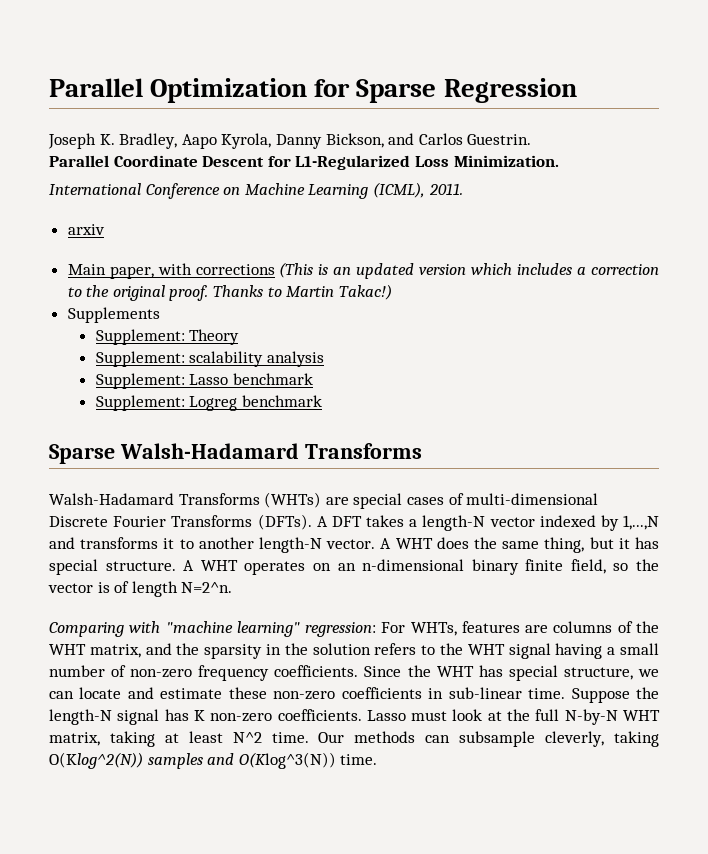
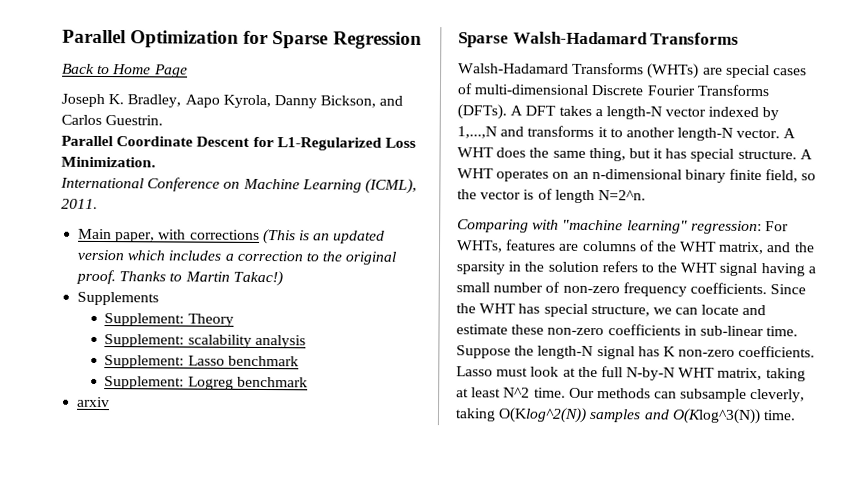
+ Back to Home Page
- arxiv
+ arxiv

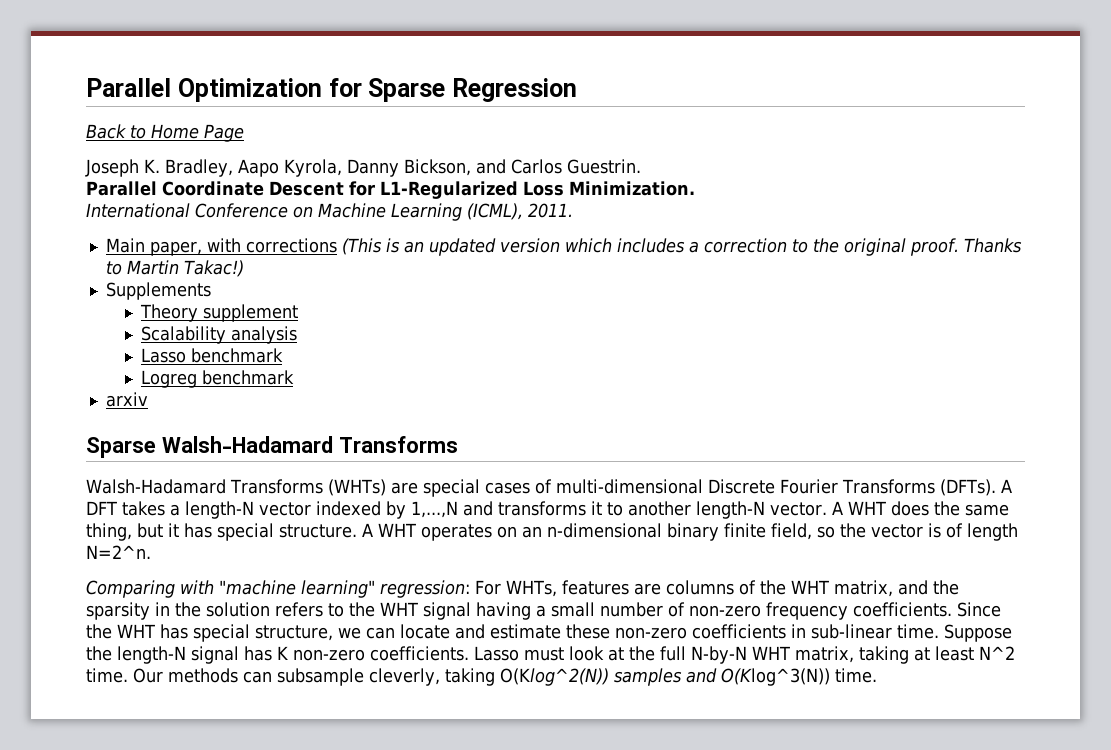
- Supplement: Theory
- Supplement: scalability analysis
+ Theory supplement
+ Scalability analysis
- Supplement: Lasso benchmark
+ Lasso benchmark
- Supplement: Logreg benchmark
+ Logreg benchmark

